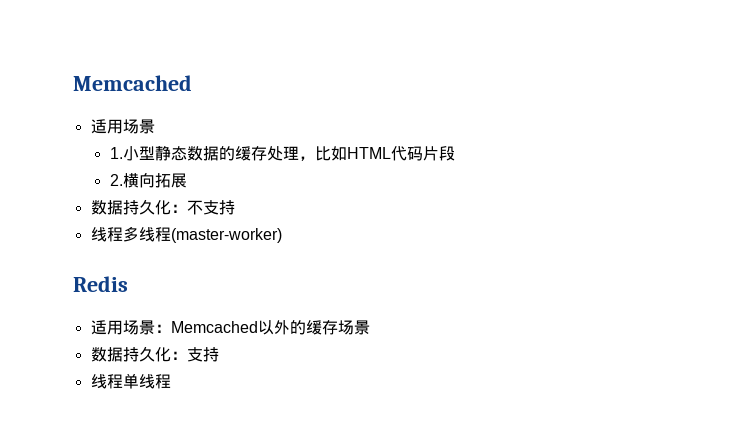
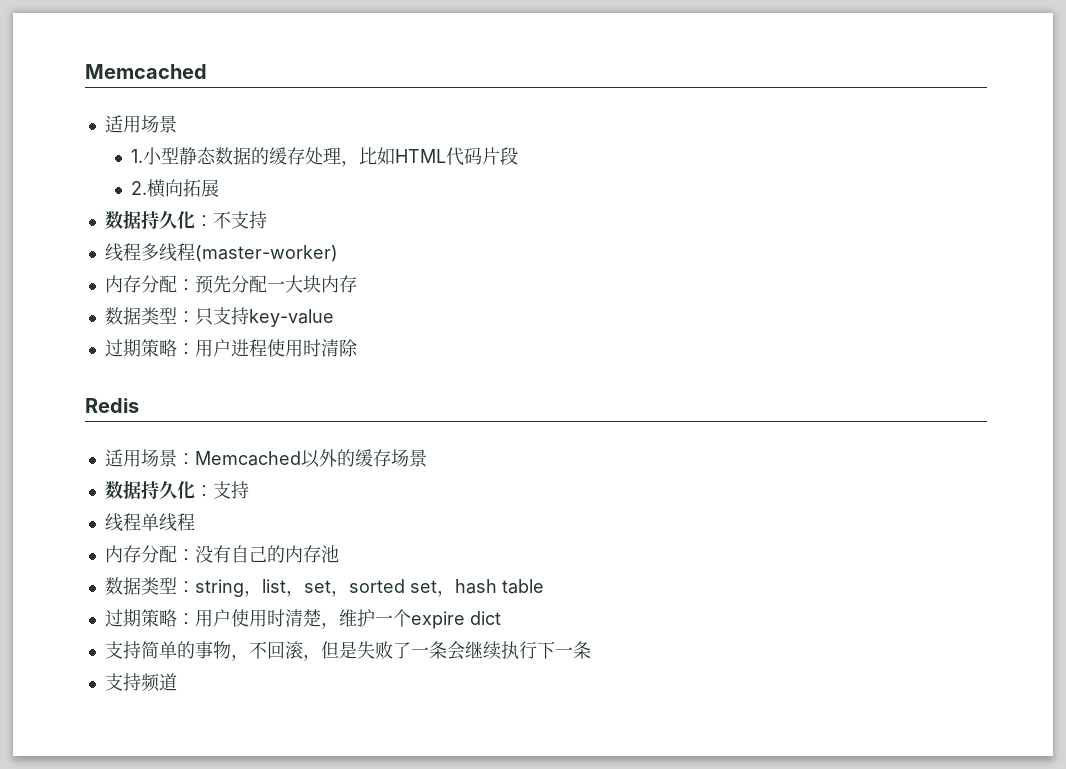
+ 内存分配：预先分配一大块内存
+ 数据类型：只支持key-value
+ 过期策略：用户进程使用时清除
+ 内存分配：没有自己的内存池
+ 数据类型：string，list，set，sorted set，hash table
+ 过期策略：用户使用时清楚，维护一个expire dict
+ 支持简单的事物，不回滚，但是失败了一条会继续执行下一条
+ 支持频道

